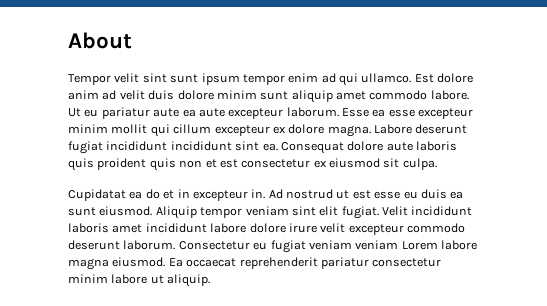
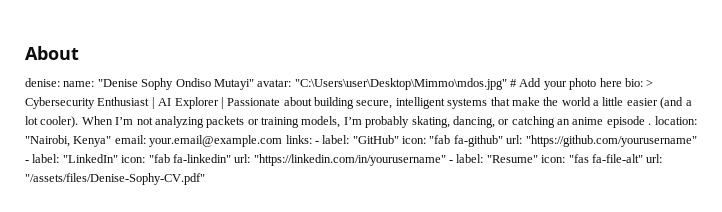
- Tempor velit sint sunt ipsum tempor enim ad qui ullamco. Est dolore anim ad velit duis dolore minim sunt aliquip amet commodo labore. Ut eu pariatur aute ea aute excepteur laborum. Esse ea esse excepteur minim mollit qui cillum excepteur ex dolore magna. Labore deserunt fugiat incididunt incididunt sint ea. Consequat dolore aute laboris quis proident quis non et est consectetur ex eiusmod sit culpa.
- Cupidatat ea do et in excepteur in. Ad nostrud ut est esse eu duis ea sunt eiusmod. Aliquip tempor veniam sint elit fugiat. Velit incididunt laboris amet incididunt labore dolore irure velit excepteur commodo deserunt laborum. Consectetur eu fugiat veniam veniam Lorem labore magna eiusmod. Ea occaecat reprehenderit pariatur consectetur minim labore ut aliquip.
+ denise: name: "Denise Sophy Ondiso Mutayi" avatar: "C:\Users\user\Desktop\Mimmo\mdos.jpg" # Add your photo here bio: > Cybersecurity Enthusiast | AI Explorer | Passionate about building secure, intelligent systems that make the world a little easier (and a lot cooler). When I’m not analyzing packets or training models, I’m probably skating, dancing, or catching an anime episode . location: "Nairobi, Kenya" email: your.email@example.com links: - label: "GitHub" icon: "fab fa-github" url: "https://github.com/yourusername" - label: "LinkedIn" icon: "fab fa-linkedin" url: "https://linkedin.com/in/yourusername" - label: "Resume" icon: "fas fa-file-alt" url: "/assets/files/Denise-Sophy-CV.pdf"

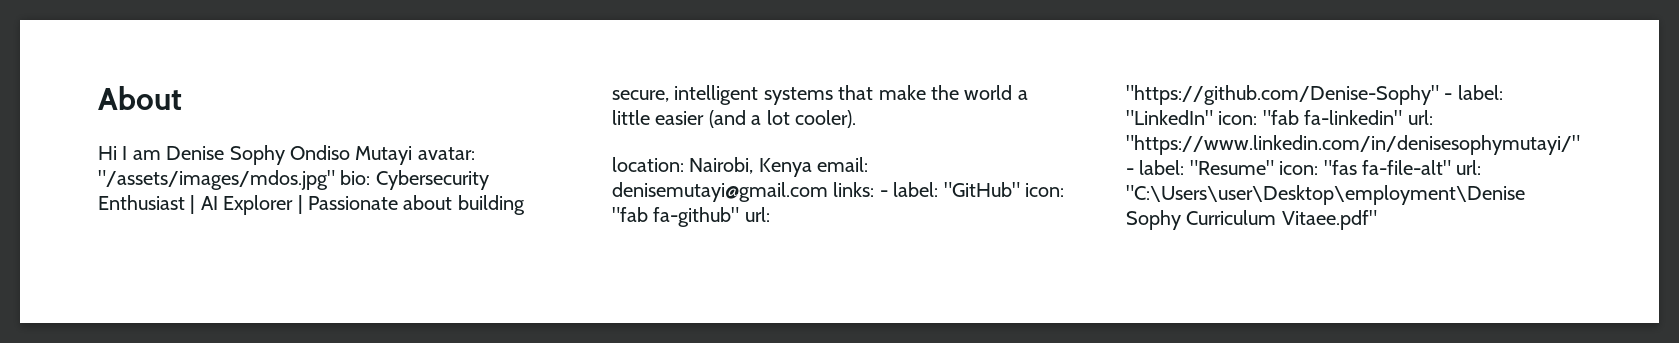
- denise: name: "Denise Sophy Ondiso Mutayi" avatar: "C:\Users\user\Desktop\Mimmo\mdos.jpg" # Add your photo here bio: > Cybersecurity Enthusiast | AI Explorer | Passionate about building secure, intelligent systems that make the world a little easier (and a lot cooler). When I’m not analyzing packets or training models, I’m probably skating, dancing, or catching an anime episode . location: "Nairobi, Kenya" email: your.email@example.com links: - label: "GitHub" icon: "fab fa-github" url: "https://github.com/yourusername" - label: "LinkedIn" icon: "fab fa-linkedin" url: "https://linkedin.com/in/yourusername" - label: "Resume" icon: "fas fa-file-alt" url: "/assets/files/Denise-Sophy-CV.pdf"
+ Hi I am Denise Sophy Ondiso Mutayi avatar: "/assets/images/mdos.jpg" bio: Cybersecurity Enthusiast | AI Explorer | Passionate about building secure, intelligent systems that make the world a little easier (and a lot cooler).
+ location: Nairobi, Kenya email: denisemutayi@gmail.com links: - label: "GitHub" icon: "fab fa-github" url: "https://github.com/Denise-Sophy" - label: "LinkedIn" icon: "fab fa-linkedin" url: "https://www.linkedin.com/in/denisesophymutayi/" - label: "Resume" icon: "fas fa-file-alt" url: "C:\Users\user\Desktop\employment\Denise Sophy Curriculum Vitaee.pdf"

